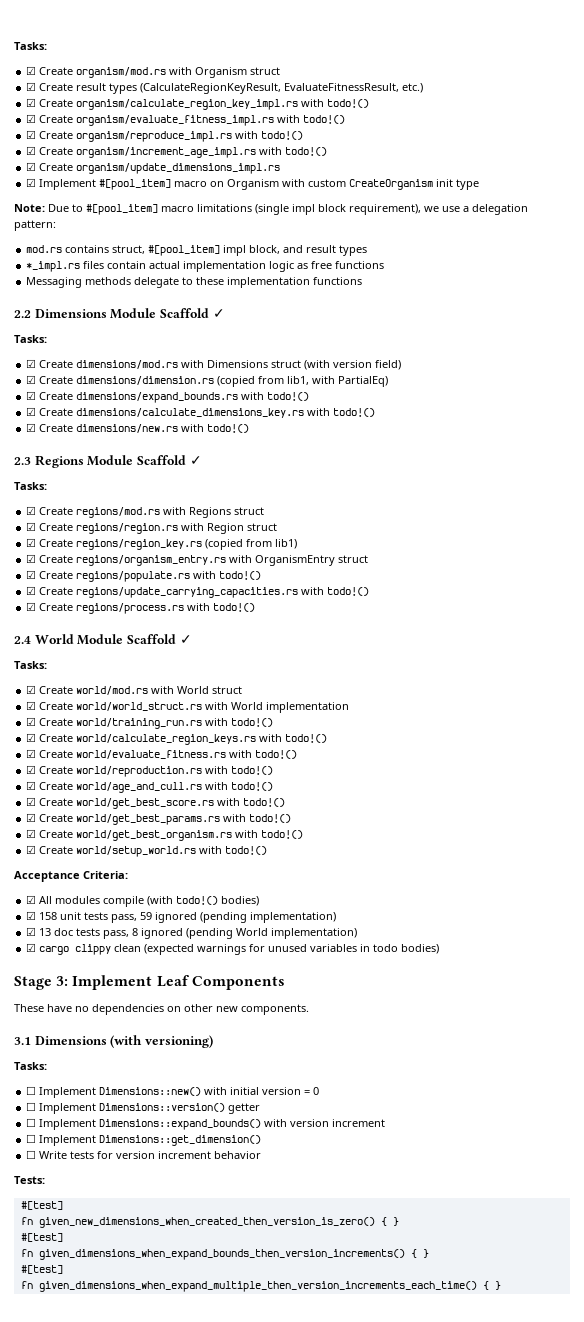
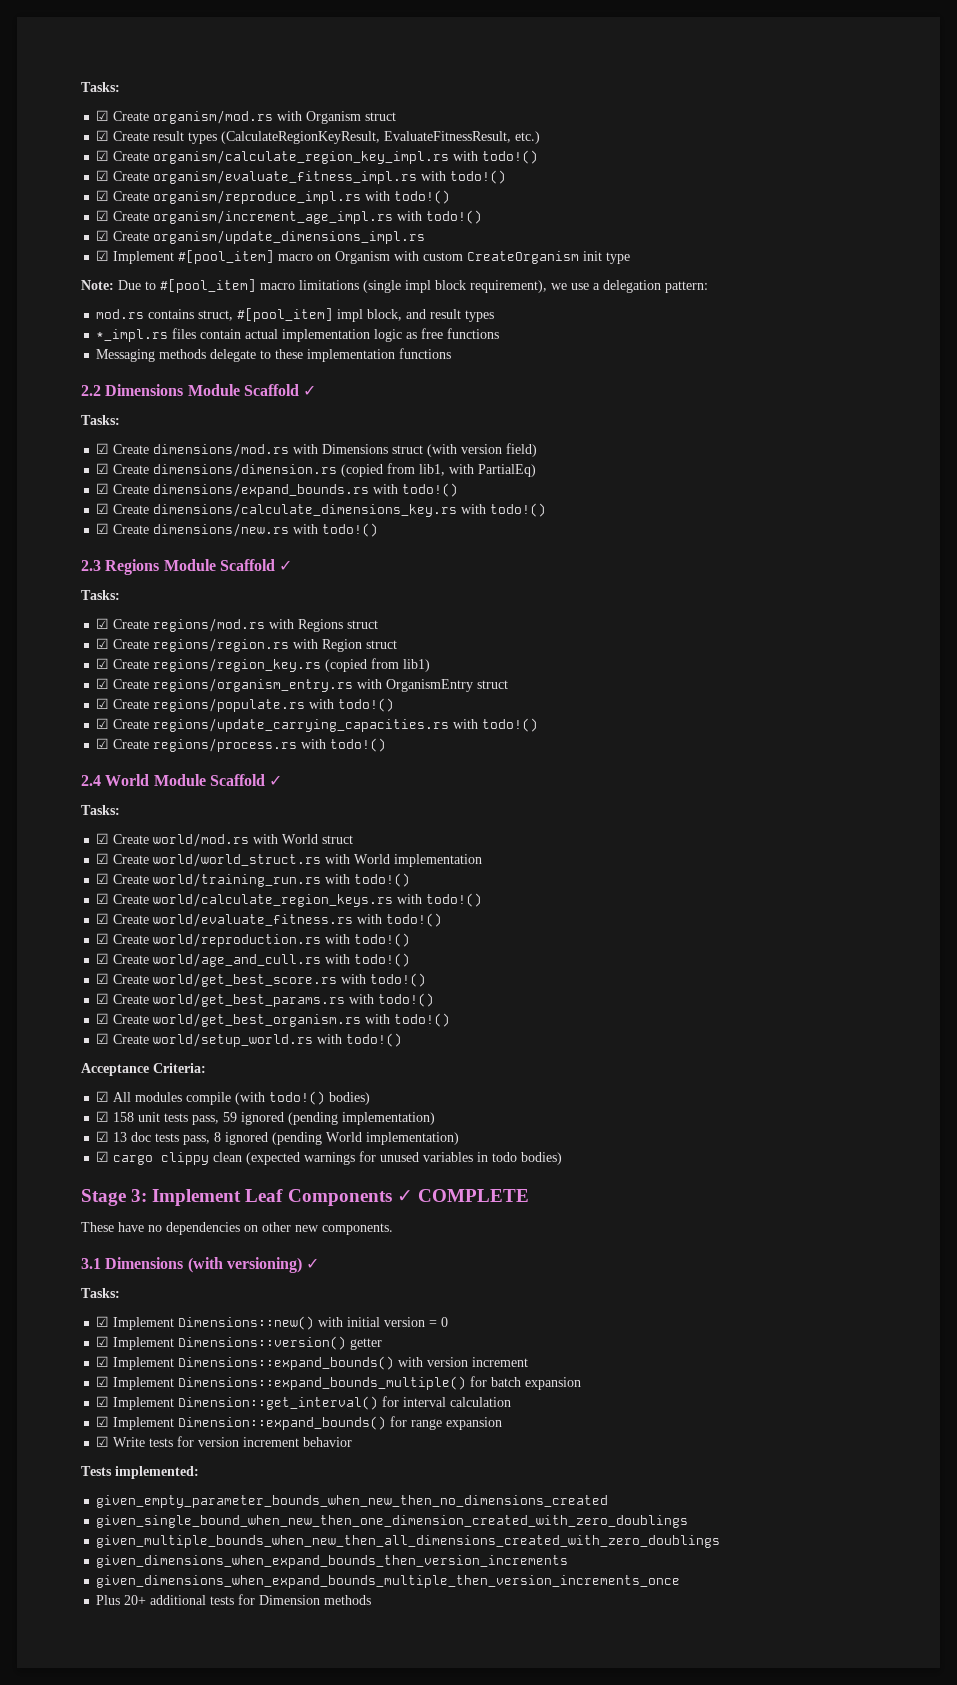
- Stage 3: Implement Leaf Components
+ Stage 3: Implement Leaf Components ✓ COMPLETE
- 3.1 Dimensions (with versioning)
+ 3.1 Dimensions (with versioning) ✓
  Tasks:
- ☐ Implement Dimensions::new() with initial version = 0
+ ☑ Implement Dimensions::new() with initial version = 0
- ☐ Implement Dimensions::version() getter
+ ☑ Implement Dimensions::version() getter
- ☐ Implement Dimensions::expand_bounds() with version increment
+ ☑ Implement Dimensions::expand_bounds() with version increment
- ☐ Implement Dimensions::get_dimension()
- ☐ Write tests for version increment behavior
+ ☑ Implement Dimensions::expand_bounds_multiple() for batch expansion
+ ☑ Implement Dimension::get_interval() for interval calculation
+ ☑ Implement Dimension::expand_bounds() for range expansion
+ ☑ Write tests for version increment behavior
- Tests:
- #[test]
- fn given_new_dimensions_when_created_then_version_is_zero() { }
- #[test]
- fn given_dimensions_when_expand_bounds_then_version_increments() { }
- #[test]
- fn given_dimensions_when_expand_multiple_then_version_increments_each_time() { }
+ Tests implemented:
+ given_empty_parameter_bounds_when_new_then_no_dimensions_created
+ given_single_bound_when_new_then_one_dimension_created_with_zero_doublings
+ given_multiple_bounds_when_new_then_all_dimensions_created_with_zero_doublings
+ given_dimensions_when_expand_bounds_then_version_increments
+ given_dimensions_when_expand_bounds_multiple_then_version_increments_once
+ Plus 20+ additional tests for Dimension methods

